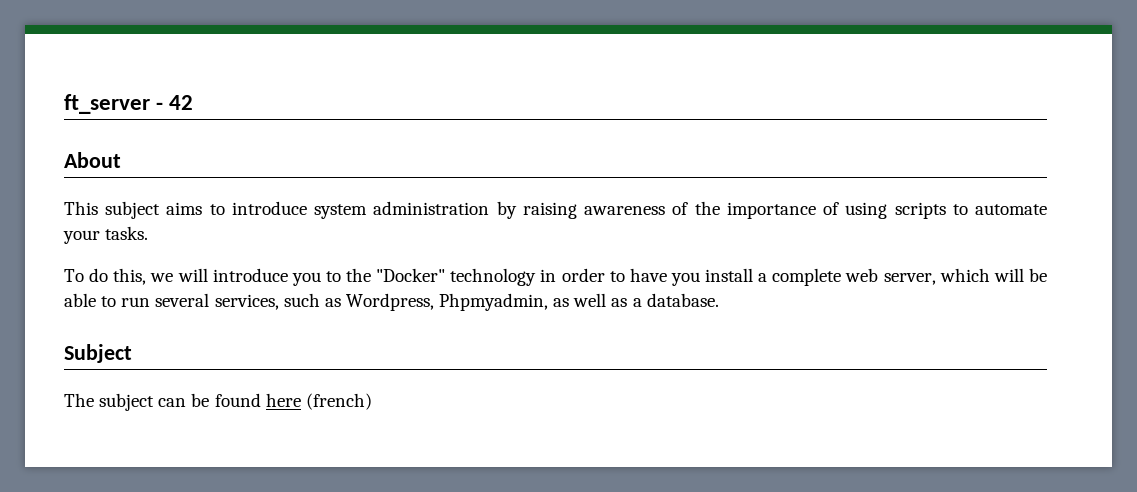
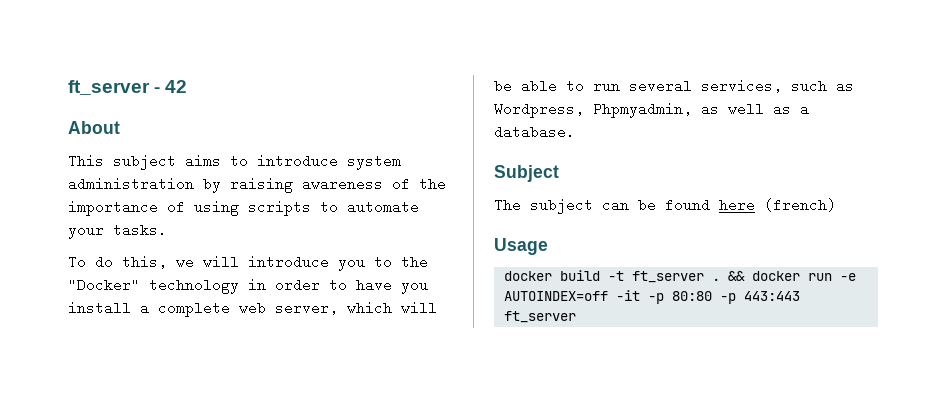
+ Usage
+ docker build -t ft_server . && docker run -e AUTOINDEX=off -it -p 80:80 -p 443:443 ft_server

